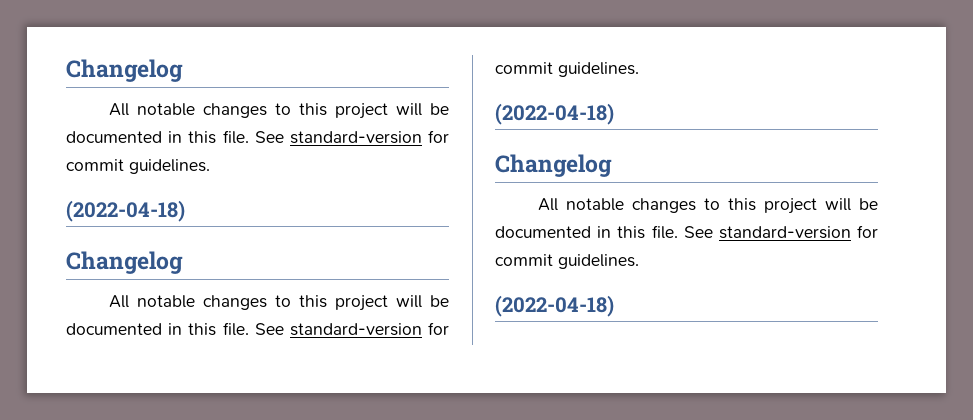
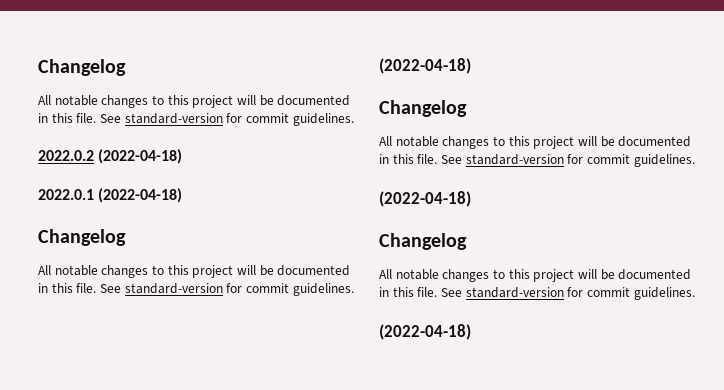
+ 2022.0.2 (2022-04-18)
+ 2022.0.1 (2022-04-18)
+ Changelog
+ All notable changes to this project will be documented in this file. See standard-version for commit guidelines.

